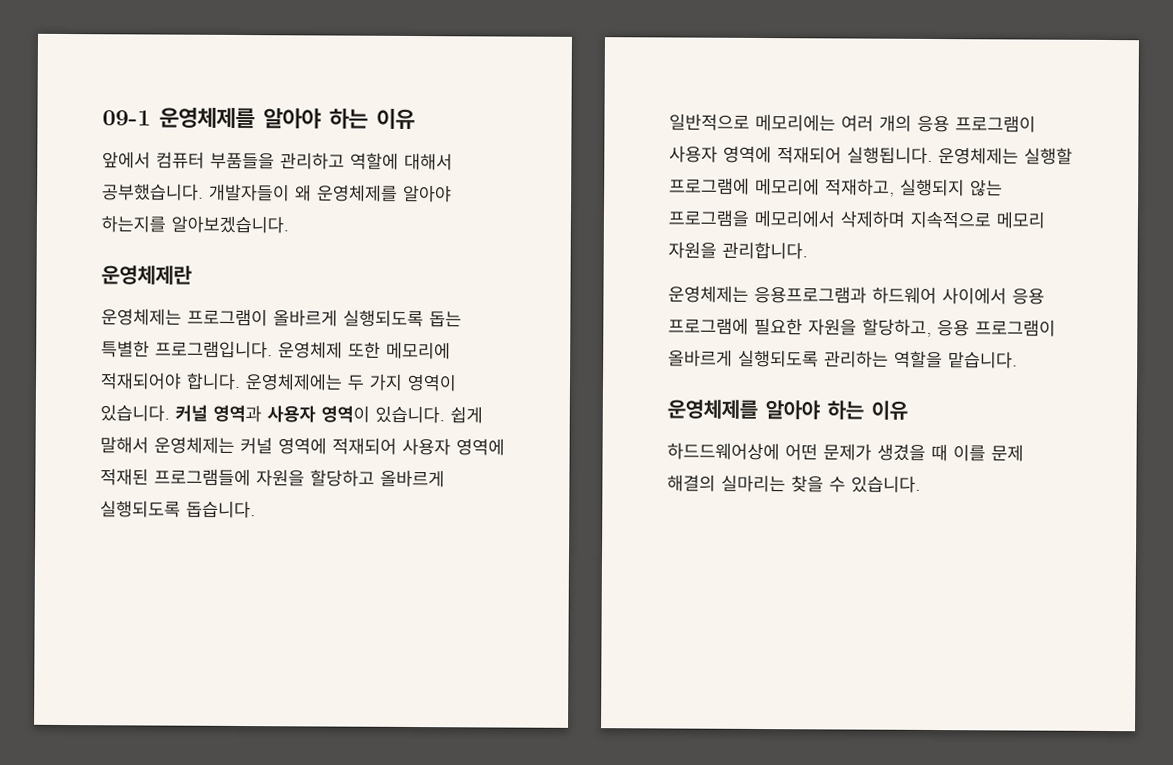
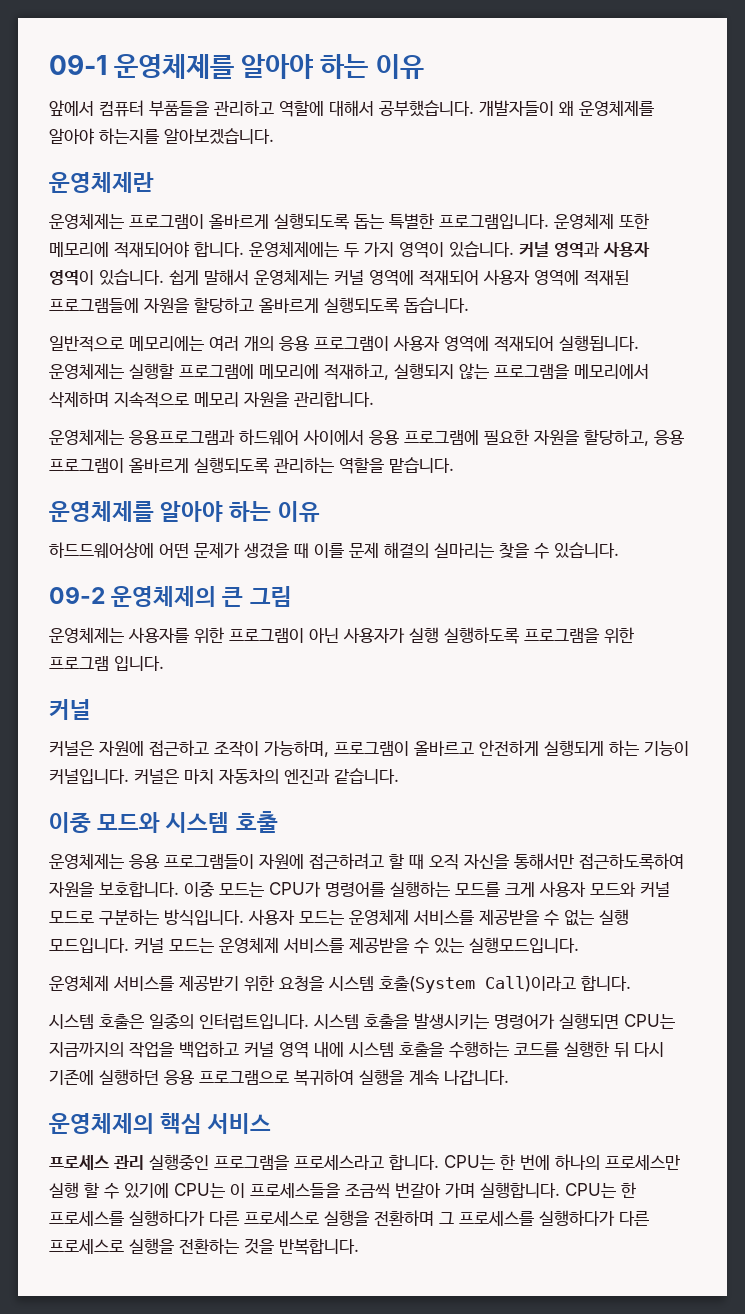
+ 09-2 운영체제의 큰 그림
+ 운영체제는 사용자를 위한 프로그램이 아닌 사용자가 실행 실행하도록 프로그램을 위한 프로그램 입니다.
+ 커널
+ 커널은 자원에 접근하고 조작이 가능하며, 프로그램이 올바르고 안전하게 실행되게 하는 기능이 커널입니다. 커널은 마치 자동차의 엔진과 같습니다.
+ 이중 모드와 시스템 호출
+ 운영체제는 응용 프로그램들이 자원에 접근하려고 할 때 오직 자신을 통해서만 접근하도록하여 자원을 보호합니다. 이중 모드는 CPU가 명령어를 실행하는 모드를 크게 사용자 모드와 커널 모드로 구분하는 방식입니다. 사용자 모드는 운영체제 서비스를 제공받을 수 없는 실행 모드입니다. 커널 모드는 운영체제 서비스를 제공받을 수 있는 실행모드입니다.
+ 운영체제 서비스를 제공받기 위한 요청을 시스템 호출(System Call)이라고 합니다.
+ 시스템 호출은 일종의 인터럽트입니다. 시스템 호출을 발생시키는 명령어가 실행되면 CPU는 지금까지의 작업을 백업하고 커널 영역 내에 시스템 호출을 수행하는 코드를 실행한 뒤 다시 기존에 실행하던 응용 프로그램으로 복귀하여 실행을 계속 나갑니다.
+ 운영체제의 핵심 서비스
+ 프로세스 관리 실행중인 프로그램을 프로세스라고 합니다. CPU는 한 번에 하나의 프로세스만 실행 할 수 있기에 CPU는 이 프로세스들을 조금씩 번갈아 가며 실행합니다. CPU는 한 프로세스를 실행하다가 다른 프로세스로 실행을 전환하며 그 프로세스를 실행하다가 다른 프로세스로 실행을 전환하는 것을 반복합니다.

